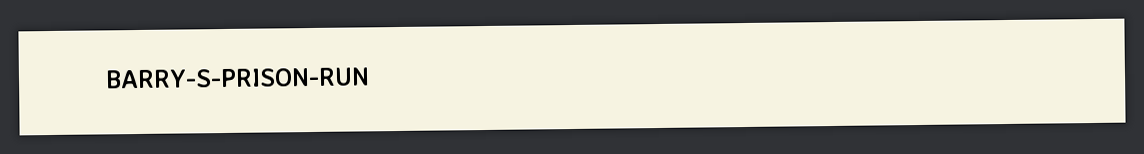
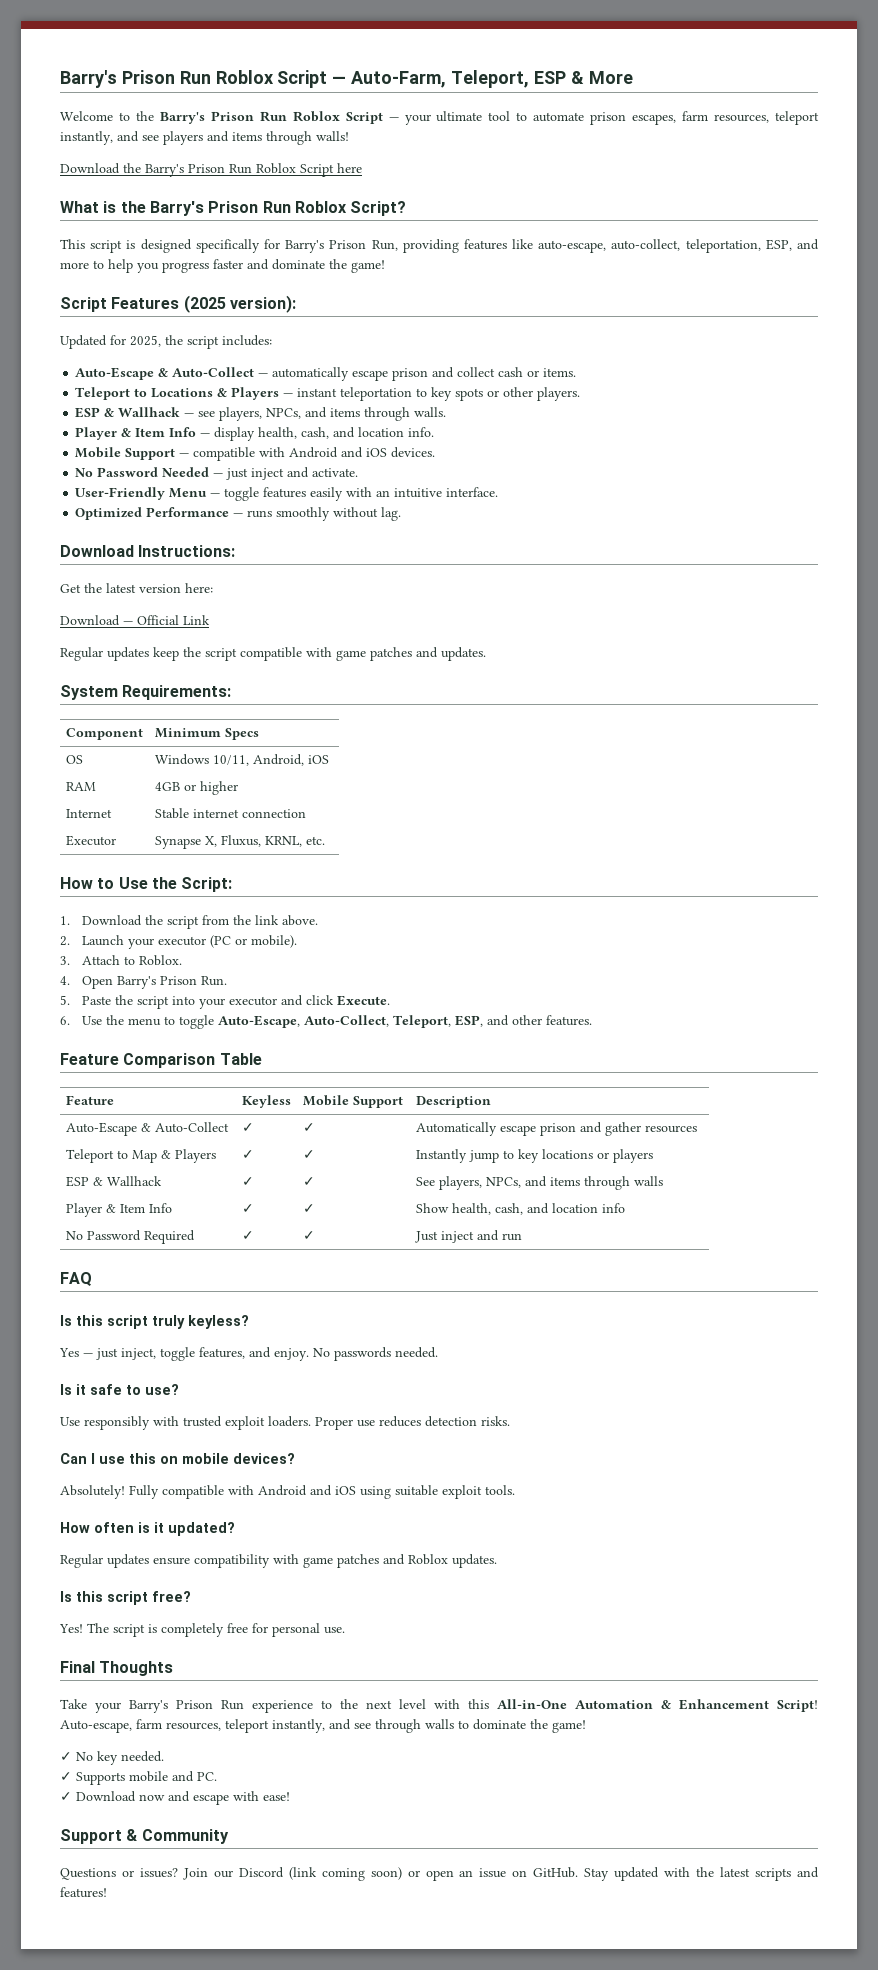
- BARRY-S-PRISON-RUN
+ Barry's Prison Run Roblox Script — Auto-Farm, Teleport, ESP & More
+ Welcome to the Barry's Prison Run Roblox Script — your ultimate tool to automate prison escapes, farm resources, teleport instantly, and see players and items through walls!
+ Download the Barry's Prison Run Roblox Script here
+ What is the Barry's Prison Run Roblox Script?
+ This script is designed specifically for Barry's Prison Run, providing features like auto-escape, auto-collect, teleportation, ESP, and more to help you progress faster and dominate the game!
+ Script Features (2025 version):
+ Updated for 2025, the script includes:
+ Auto-Escape & Auto-Collect — automatically escape prison and collect cash or items.
+ Teleport to Locations & Players — instant teleportation to key spots or other players.
+ ESP & Wallhack — see players, NPCs, and items through walls.
+ Player & Item Info — display health, cash, and location info.
+ Mobile Support — compatible with Android and iOS devices.
+ No Password Needed — just inject and activate.
+ User-Friendly Menu — toggle features easily with an intuitive interface.
+ Optimized Performance — runs smoothly without lag.
+ Download Instructions:
+ Get the latest version here:
+ Download — Official Link
+ Regular updates keep the script compatible with game patches and updates.
+ System Requirements:
+ Component | Minimum Specs
+ OS | Windows 10/11, Android, iOS
+ RAM | 4GB or higher
+ Internet | Stable internet connection
+ Executor | Synapse X, Fluxus, KRNL, etc.
+ How to Use the Script:
+ 1. Download the script from the link above.
+ 2. Launch your executor (PC or mobile).
+ 3. Attach to Roblox.
+ 4. Open Barry's Prison Run.
+ 5. Paste the script into your executor and click Execute.
+ 6. Use the menu to toggle Auto-Escape, Auto-Collect, Teleport, ESP, and other features.
+ Feature Comparison Table
+ Feature | Keyless | Mobile Support | Description
+ Auto-Escape & Auto-Collect | ✓ | ✓ | Automatically escape prison and gather resources
+ Teleport to Map & Players | ✓ | ✓ | Instantly jump to key locations or players
+ ESP & Wallhack | ✓ | ✓ | See players, NPCs, and items through walls
+ Player & Item Info | ✓ | ✓ | Show health, cash, and location info
+ No Password Required | ✓ | ✓ | Just inject and run
+ FAQ
+ Is this script truly keyless?
+ Yes — just inject, toggle features, and enjoy. No passwords needed.
+ Is it safe to use?
+ Use responsibly with trusted exploit loaders. Proper use reduces detection risks.
+ Can I use this on mobile devices?
+ Absolutely! Fully compatible with Android and iOS using suitable exploit tools.
+ How often is it updated?
+ Regular updates ensure compatibility with game patches and Roblox updates.
+ Is this script free?
+ Yes! The script is completely free for personal use.
+ Final Thoughts
+ Take your Barry's Prison Run experience to the next level with this All-in-One Automation & Enhancement Script! Auto-escape, farm resources, teleport instantly, and see through walls to dominate the game!
+ ✓ No key needed.
+ ✓ Supports mobile and PC.
+ ✓ Download now and escape with ease!
+ Support & Community
+ Questions or issues? Join our Discord (link coming soon) or open an issue on GitHub. Stay updated with the latest scripts and features!

